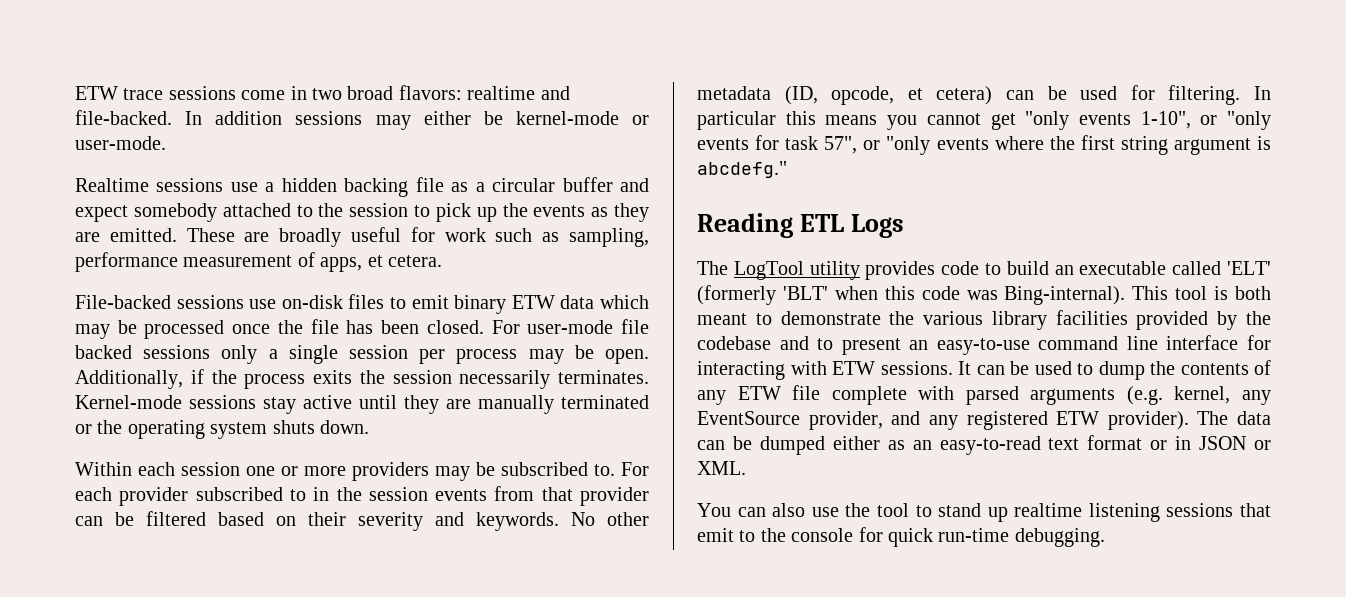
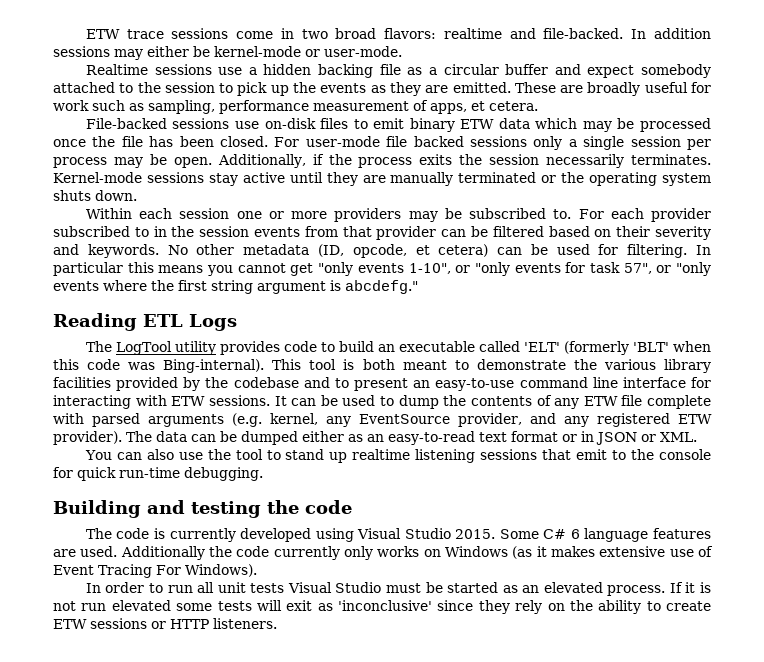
+ Building and testing the code
+ The code is currently developed using Visual Studio 2015. Some C# 6 language features are used. Additionally the code currently only works on Windows (as it makes extensive use of Event Tracing For Windows).
+ In order to run all unit tests Visual Studio must be started as an elevated process. If it is not run elevated some tests will exit as 'inconclusive' since they rely on the ability to create ETW sessions or HTTP listeners.

